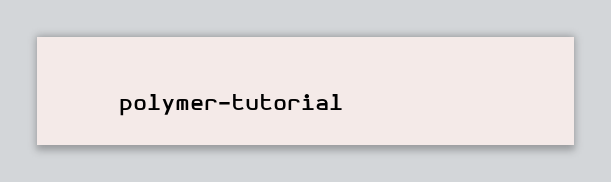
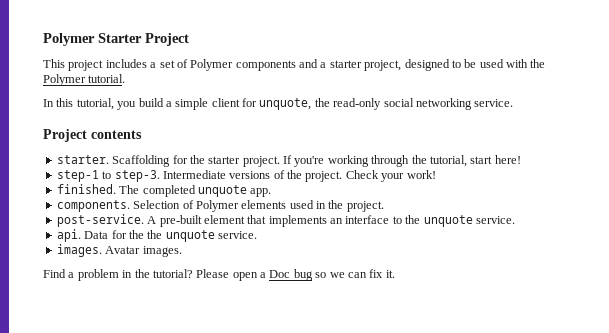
- polymer-tutorial
+ Polymer Starter Project
+ This project includes a set of Polymer components and a starter project, designed to be used with the Polymer tutorial.
+ In this tutorial, you build a simple client for unquote, the read-only social networking service.
+ Project contents
+ starter. Scaffolding for the starter project. If you're working through the tutorial, start here!
+ step-1 to step-3. Intermediate versions of the project. Check your work!
+ finished. The completed unquote app.
+ components. Selection of Polymer elements used in the project.
+ post-service. A pre-built element that implements an interface to the unquote service.
+ api. Data for the the unquote service.
+ images. Avatar images.
+ Find a problem in the tutorial? Please open a Doc bug so we can fix it.

